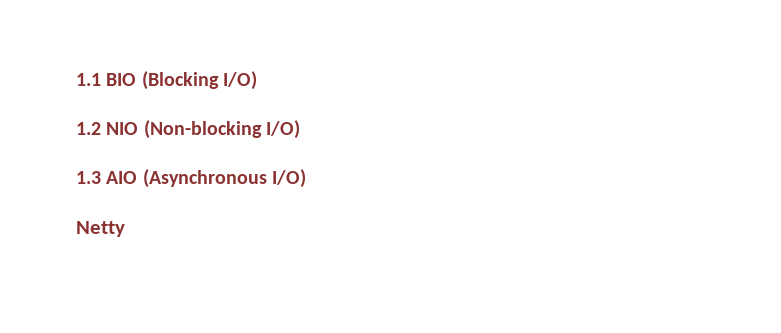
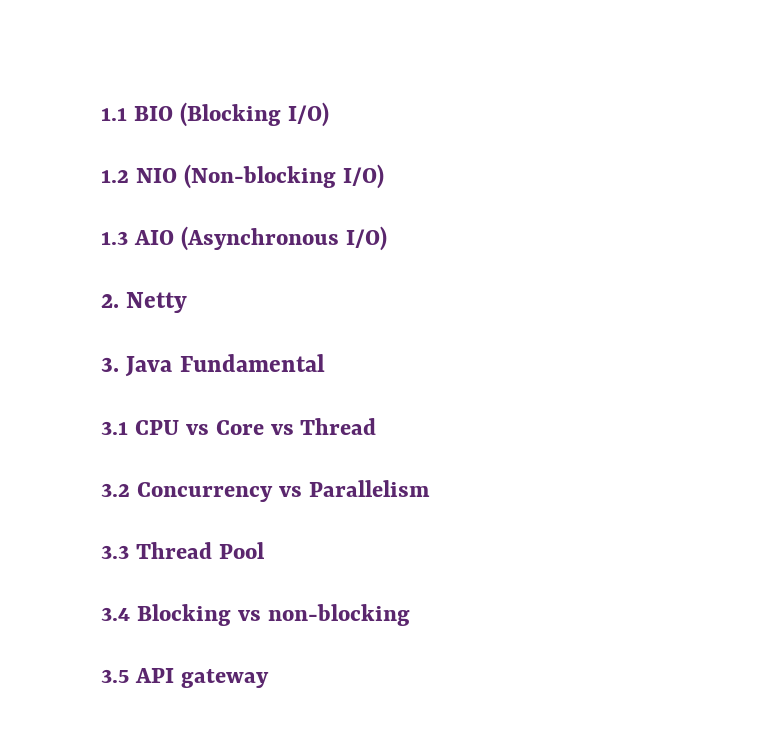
- Netty
+ 2. Netty
+ 3. Java Fundamental
+ 3.1 CPU vs Core vs Thread
+ 3.2 Concurrency vs Parallelism
+ 3.3 Thread Pool
+ 3.4 Blocking vs non-blocking
+ 3.5 API gateway

